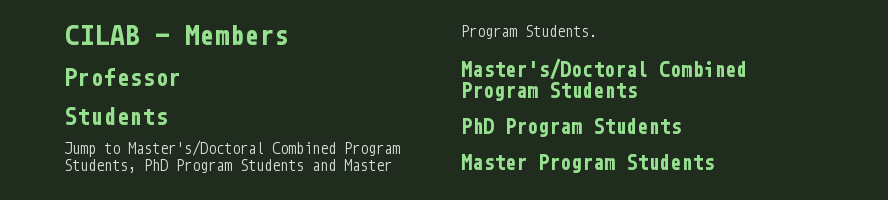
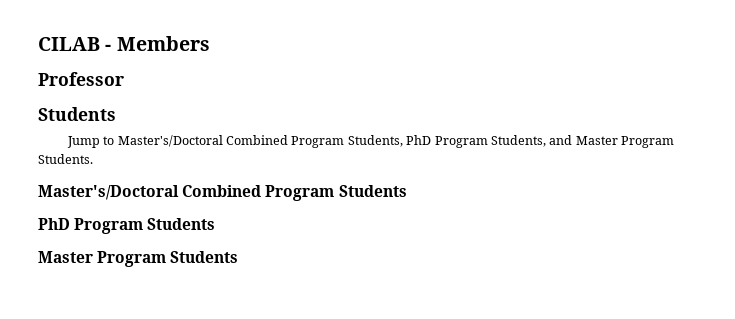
- Jump to Master's/Doctoral Combined Program Students, PhD Program Students and Master Program Students.
+ Jump to Master's/Doctoral Combined Program Students, PhD Program Students, and Master Program Students.

